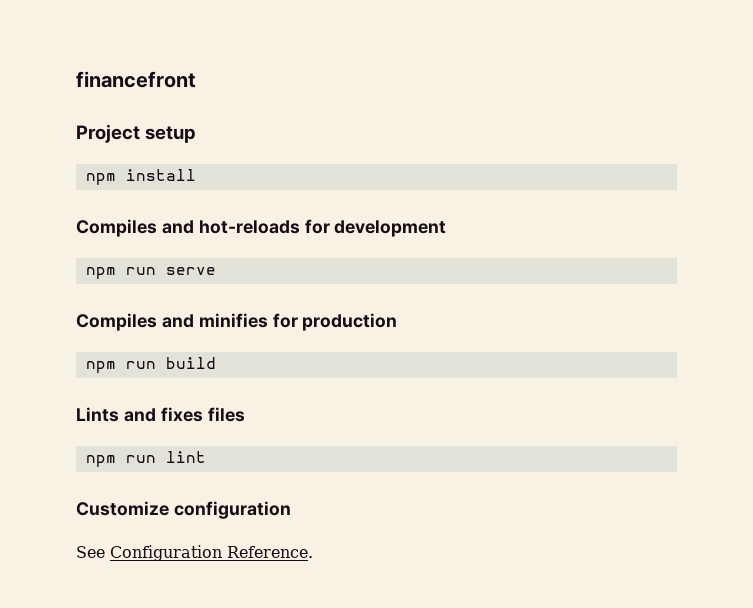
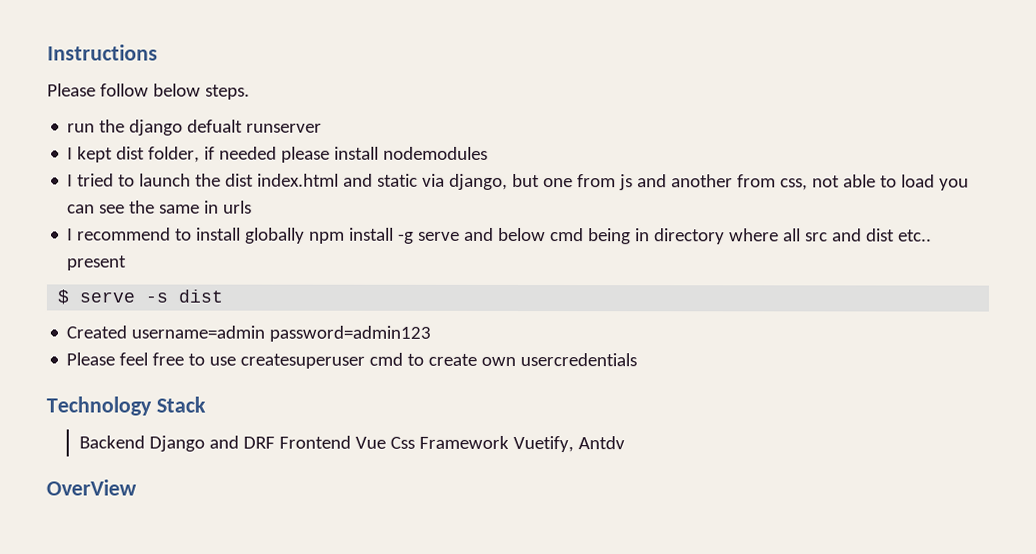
- financefront
- Project setup
- npm install
- Compiles and hot-reloads for development
- npm run serve
- Compiles and minifies for production
- npm run build
- Lints and fixes files
- npm run lint
- Customize configuration
- See Configuration Reference.
+ Instructions
+ Please follow below steps.
+ run the django defualt runserver
+ I kept dist folder, if needed please install nodemodules
+ I tried to launch the dist index.html and static via django, but one from js and another from css, not able to load you can see the same in urls
+ I recommend to install globally npm install -g serve and below cmd being in directory where all src and dist etc.. present
+ $ serve -s dist
+ Created username=admin password=admin123
+ Please feel free to use createsuperuser cmd to create own usercredentials
+ Technology Stack
+ Backend Django and DRF Frontend Vue Css Framework Vuetify, Antdv
+ OverView

